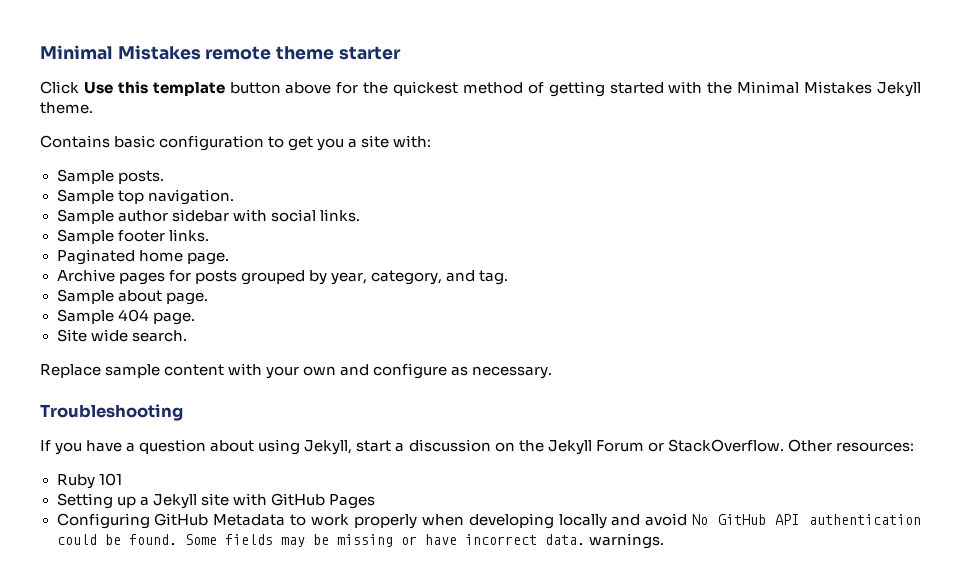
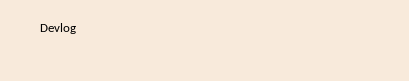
- Minimal Mistakes remote theme starter
- Click Use this template button above for the quickest method of getting started with the Minimal Mistakes Jekyll theme.
- Contains basic configuration to get you a site with:
- Sample posts.
- Sample top navigation.
- Sample author sidebar with social links.
- Sample footer links.
- Paginated home page.
- Archive pages for posts grouped by year, category, and tag.
- Sample about page.
- Sample 404 page.
- Site wide search.
- Replace sample content with your own and configure as necessary.
- Troubleshooting
- If you have a question about using Jekyll, start a discussion on the Jekyll Forum or StackOverflow. Other resources:
- Ruby 101
- Setting up a Jekyll site with GitHub Pages
- Configuring GitHub Metadata to work properly when developing locally and avoid No GitHub API authentication could be found. Some fields may be missing or have incorrect data. warnings.
+ Devlog

